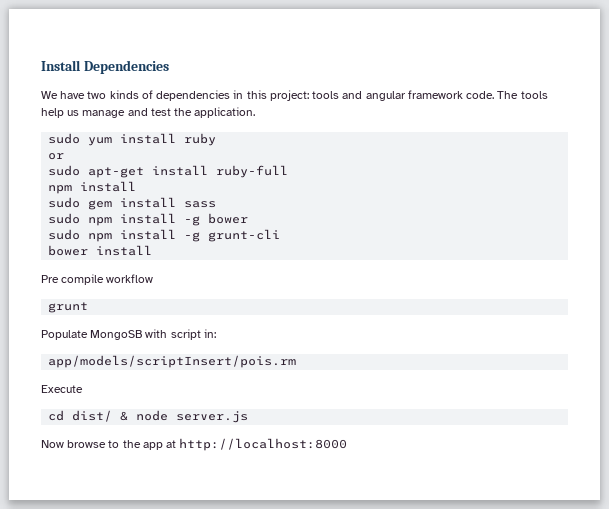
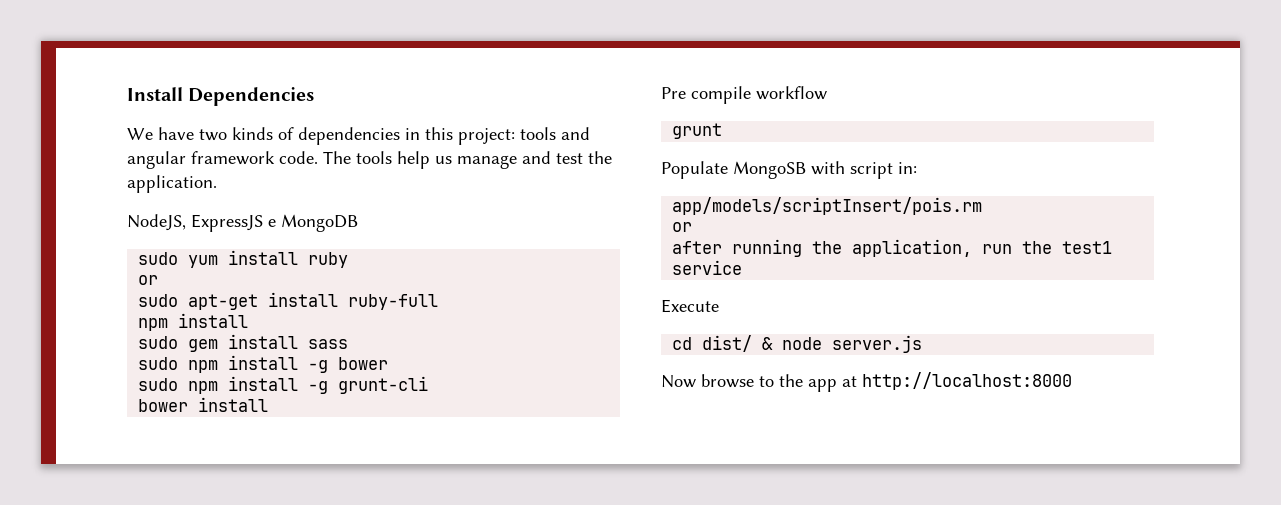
+ NodeJS, ExpressJS e MongoDB
  app/models/scriptInsert/pois.rm
+ or
+ after running the application, run the test1 service

